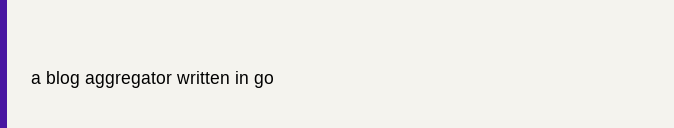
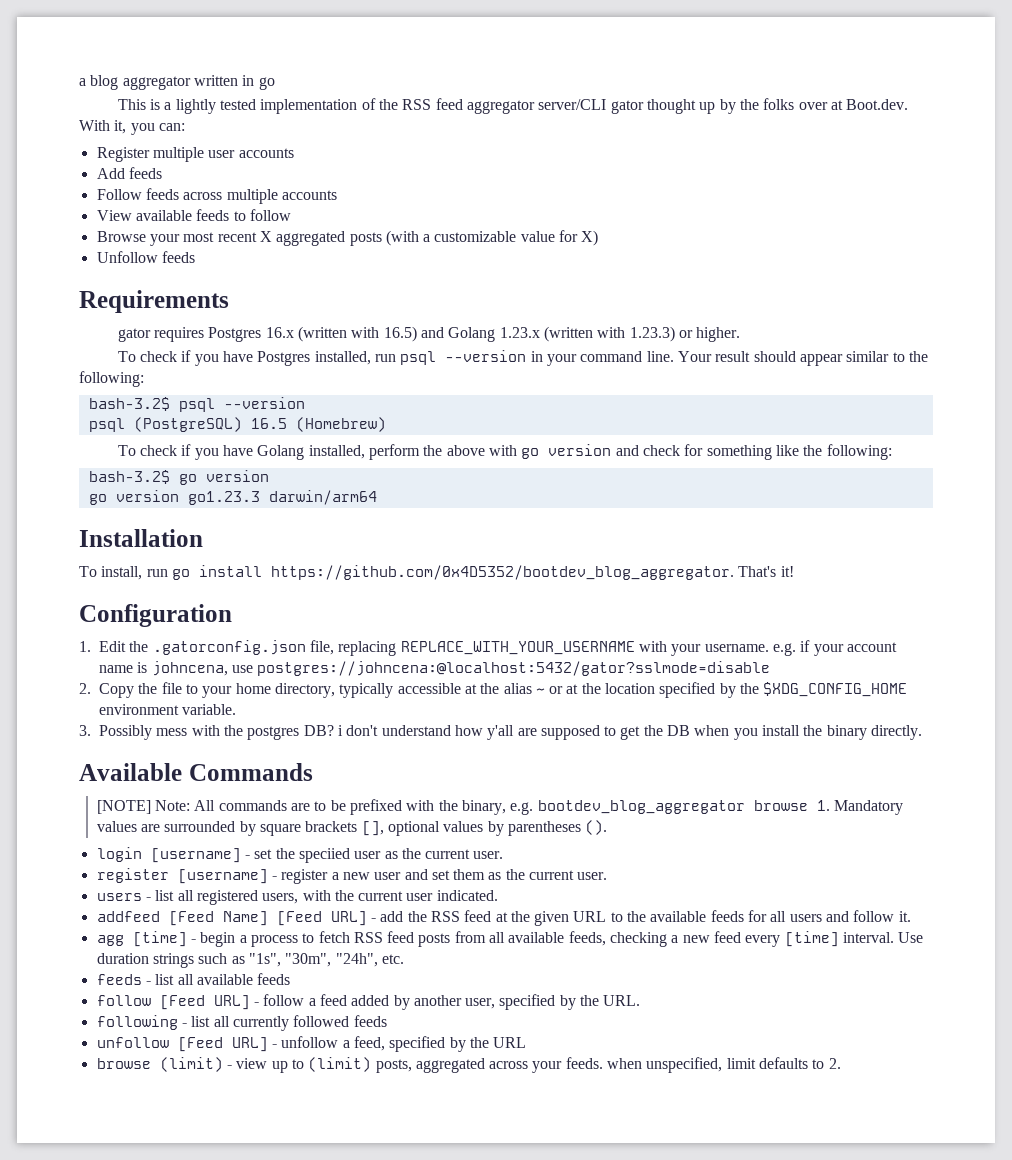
+ This is a lightly tested implementation of the RSS feed aggregator server/CLI gator thought up by the folks over at Boot.dev. With it, you can:
+ Register multiple user accounts
+ Add feeds
+ Follow feeds across multiple accounts
+ View available feeds to follow
+ Browse your most recent X aggregated posts (with a customizable value for X)
+ Unfollow feeds
+ Requirements
+ gator requires Postgres 16.x (written with 16.5) and Golang 1.23.x (written with 1.23.3) or higher.
+ To check if you have Postgres installed, run psql --version in your command line. Your result should appear similar to the following:
+ bash-3.2$ psql --version
+ psql (PostgreSQL) 16.5 (Homebrew)
+ To check if you have Golang installed, perform the above with go version and check for something like the following:
+ bash-3.2$ go version
+ go version go1.23.3 darwin/arm64
+ Installation
+ To install, run go install https://github.com/0x4D5352/bootdev_blog_aggregator. That's it!
+ Configuration
+ 1. Edit the .gatorconfig.json file, replacing REPLACE_WITH_YOUR_USERNAME with your username. e.g. if your account name is johncena, use postgres://johncena:@localhost:5432/gator?sslmode=disable
+ 2. Copy the file to your home directory, typically accessible at the alias ~ or at the location specified by the $XDG_CONFIG_HOME environment variable.
+ 3. Possibly mess with the postgres DB? i don't understand how y'all are supposed to get the DB when you install the binary directly.
+ Available Commands
+ [NOTE] Note: All commands are to be prefixed with the binary, e.g. bootdev_blog_aggregator browse 1. Mandatory values are surrounded by square brackets [], optional values by parentheses ().
+ login [username] - set the speciied user as the current user.
+ register [username] - register a new user and set them as the current user.
+ users - list all registered users, with the current user indicated.
+ addfeed [Feed Name] [Feed URL] - add the RSS feed at the given URL to the available feeds for all users and follow it.
+ agg [time] - begin a process to fetch RSS feed posts from all available feeds, checking a new feed every [time] interval. Use duration strings such as "1s", "30m", "24h", etc.
+ feeds - list all available feeds
+ follow [Feed URL] - follow a feed added by another user, specified by the URL.
+ following - list all currently followed feeds
+ unfollow [Feed URL] - unfollow a feed, specified by the URL
+ browse (limit) - view up to (limit) posts, aggregated across your feeds. when unspecified, limit defaults to 2.

